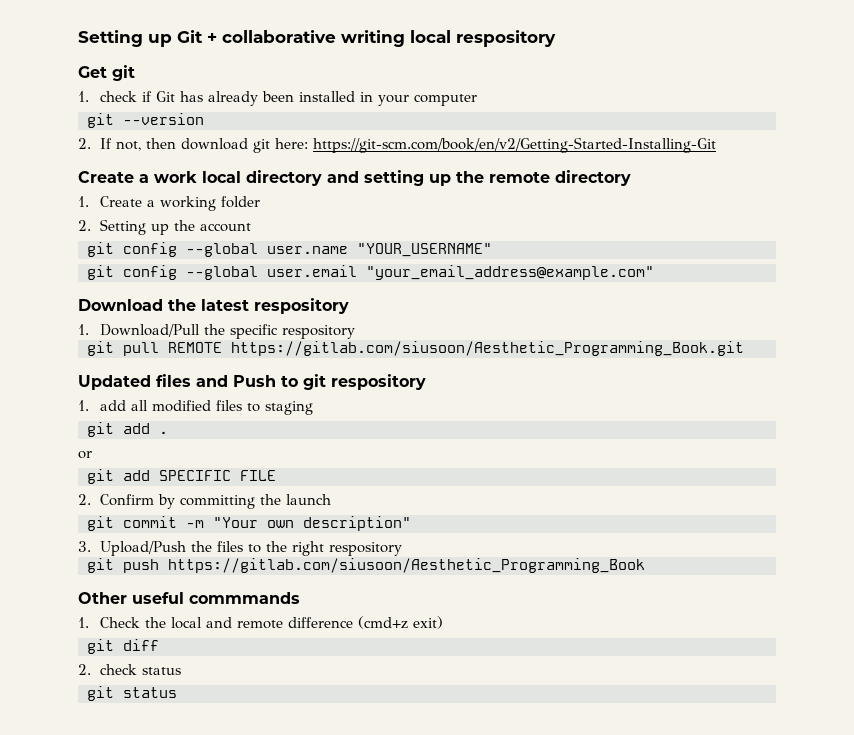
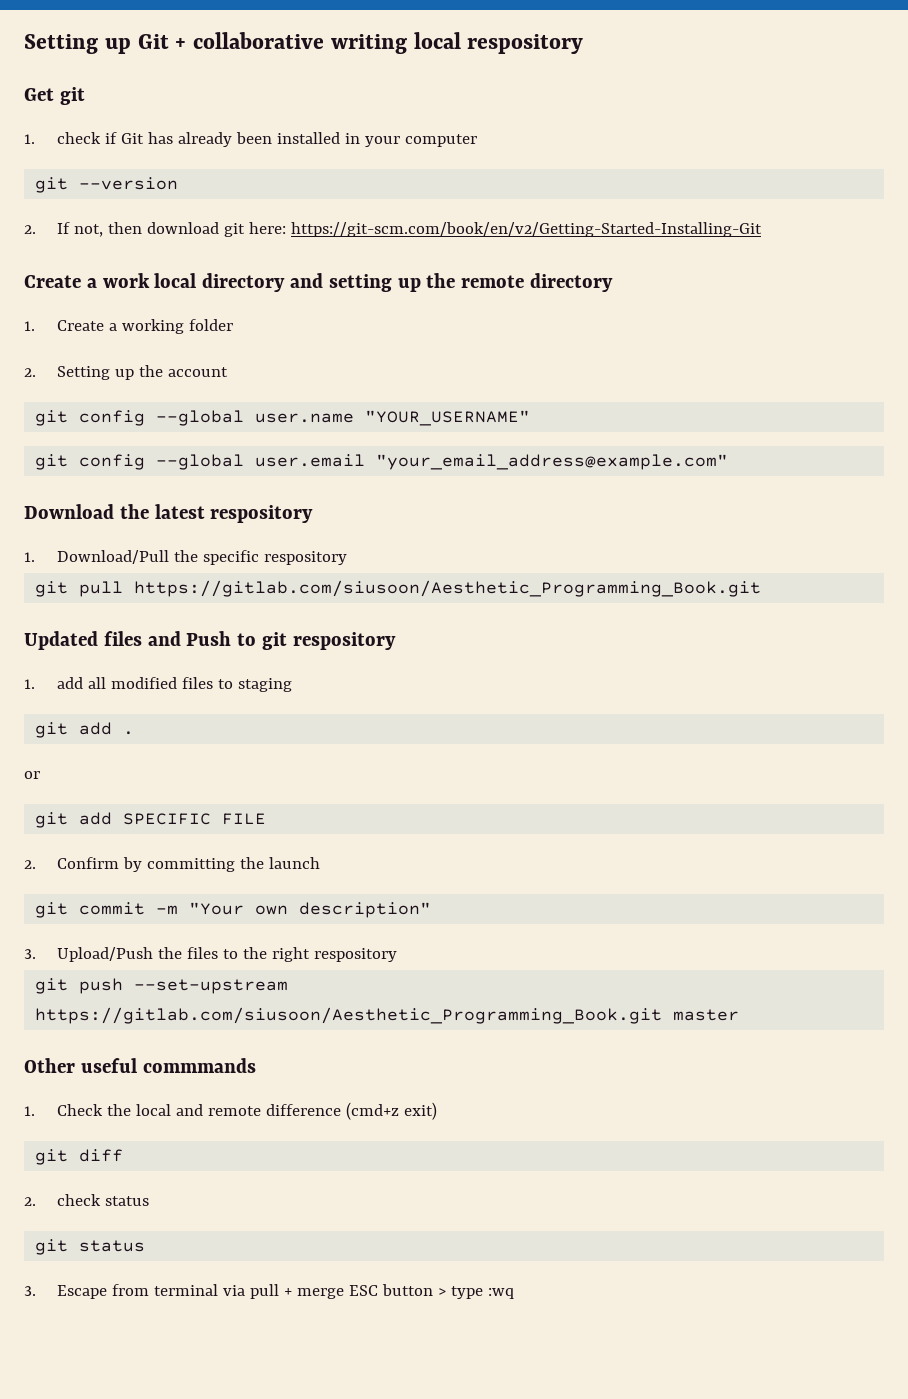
- git pull REMOTE https://gitlab.com/siusoon/Aesthetic_Programming_Book.git
+ git pull https://gitlab.com/siusoon/Aesthetic_Programming_Book.git
- git push https://gitlab.com/siusoon/Aesthetic_Programming_Book
+ git push --set-upstream https://gitlab.com/siusoon/Aesthetic_Programming_Book.git master
+ 3. Escape from terminal via pull + merge ESC button > type :wq

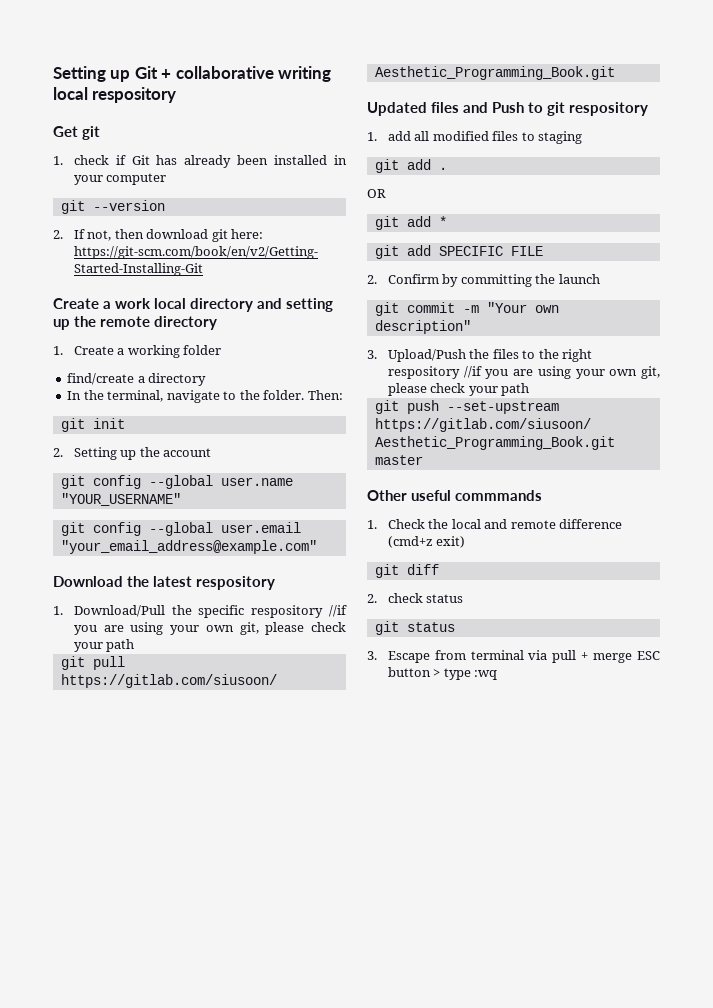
+ find/create a directory
+ In the terminal, navigate to the folder. Then:
+ git init
- 1. Download/Pull the specific respository
+ 1. Download/Pull the specific respository //if you are using your own git, please check your path
- or
+ OR
+ git add *
- 3. Upload/Push the files to the right respository
+ 3. Upload/Push the files to the right respository //if you are using your own git, please check your path

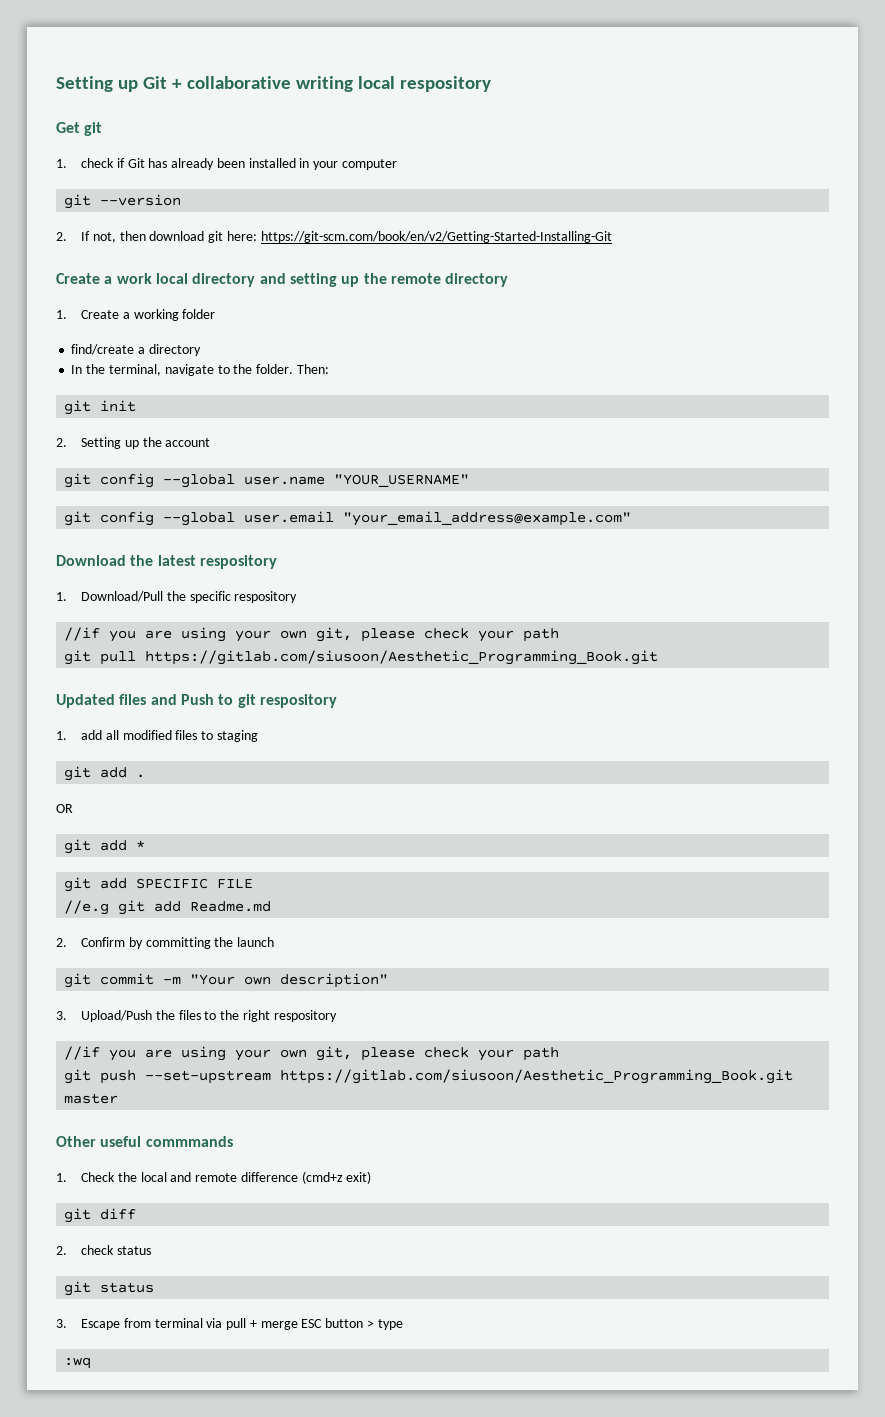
- 1. Download/Pull the specific respository //if you are using your own git, please check your path
+ 1. Download/Pull the specific respository
+ //if you are using your own git, please check your path
+ //e.g git add Readme.md
- 3. Upload/Push the files to the right respository //if you are using your own git, please check your path
+ 3. Upload/Push the files to the right respository
+ //if you are using your own git, please check your path
- 3. Escape from terminal via pull + merge ESC button > type :wq
+ 3. Escape from terminal via pull + merge ESC button > type
+ :wq

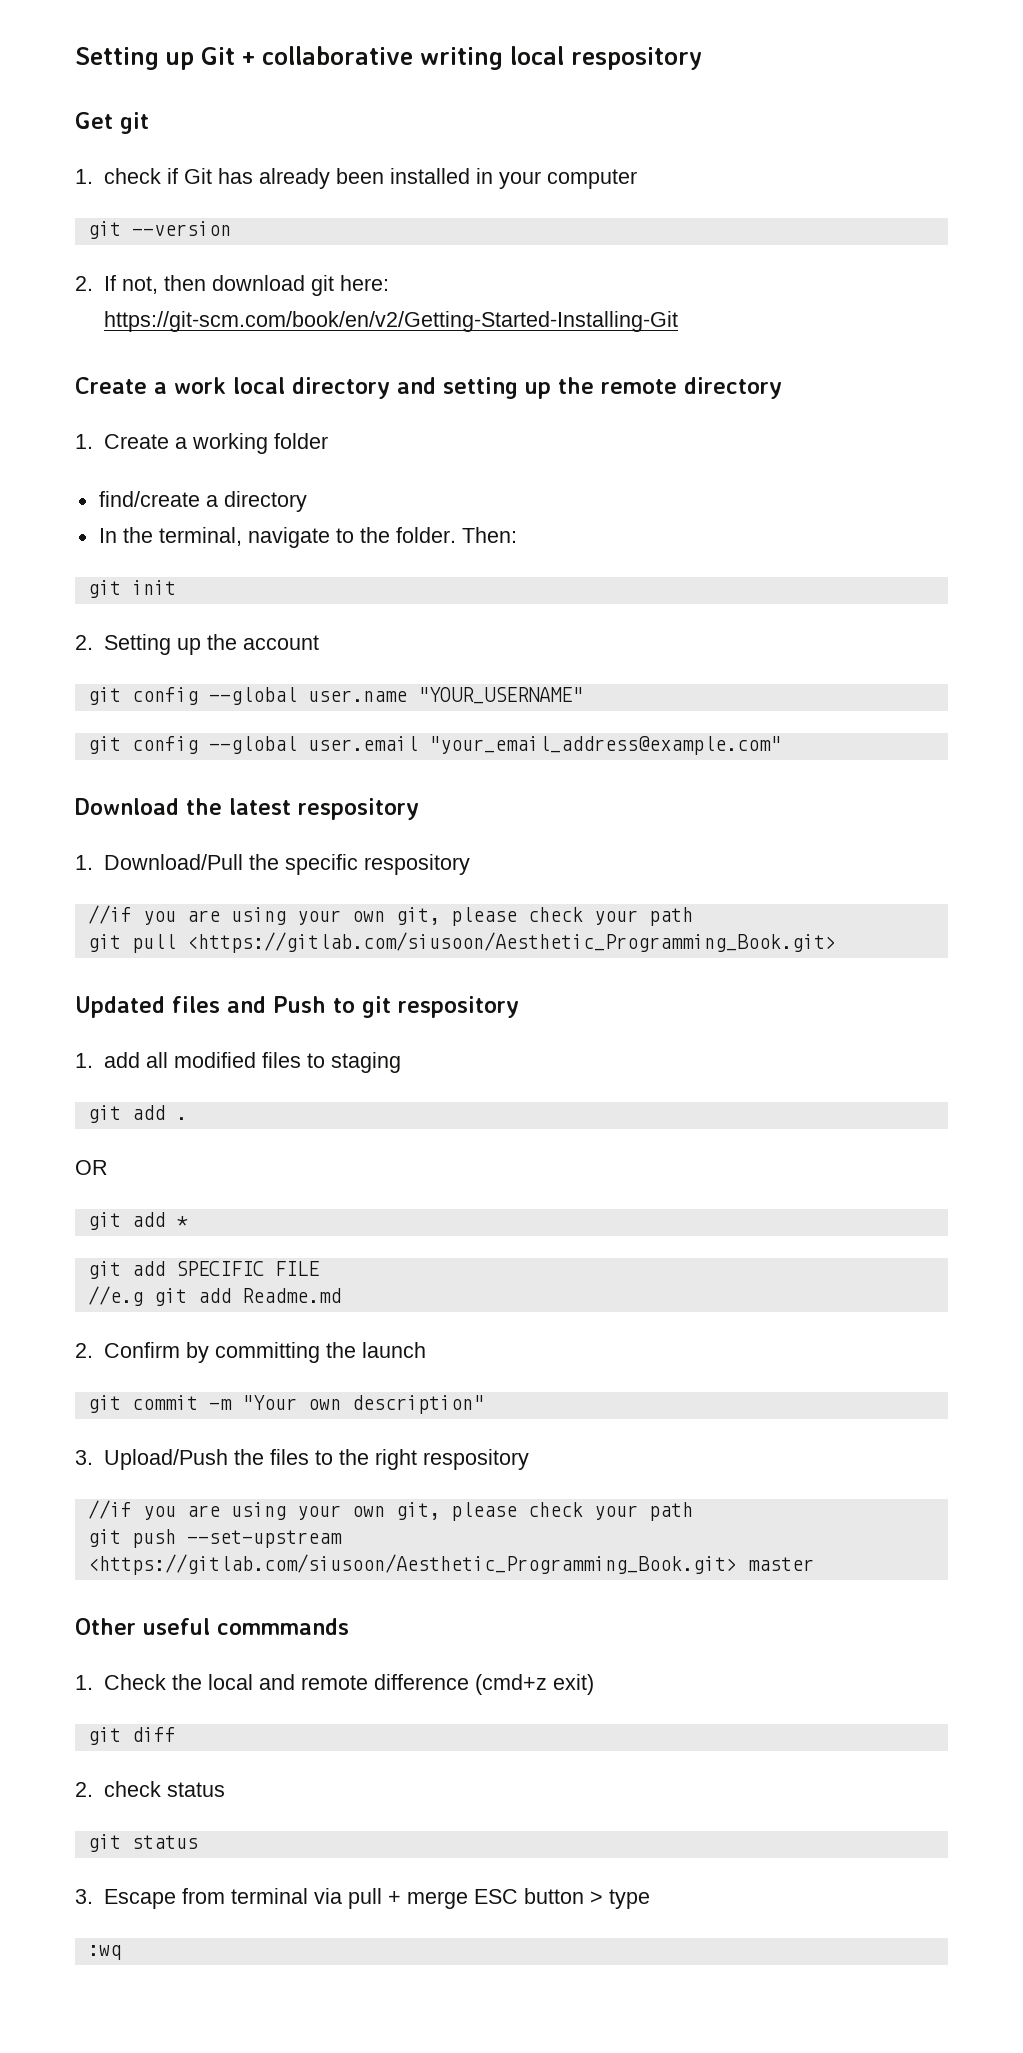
- git pull https://gitlab.com/siusoon/Aesthetic_Programming_Book.git
+ git pull <https://gitlab.com/siusoon/Aesthetic_Programming_Book.git>
- git push --set-upstream https://gitlab.com/siusoon/Aesthetic_Programming_Book.git master
+ git push --set-upstream <https://gitlab.com/siusoon/Aesthetic_Programming_Book.git> master

